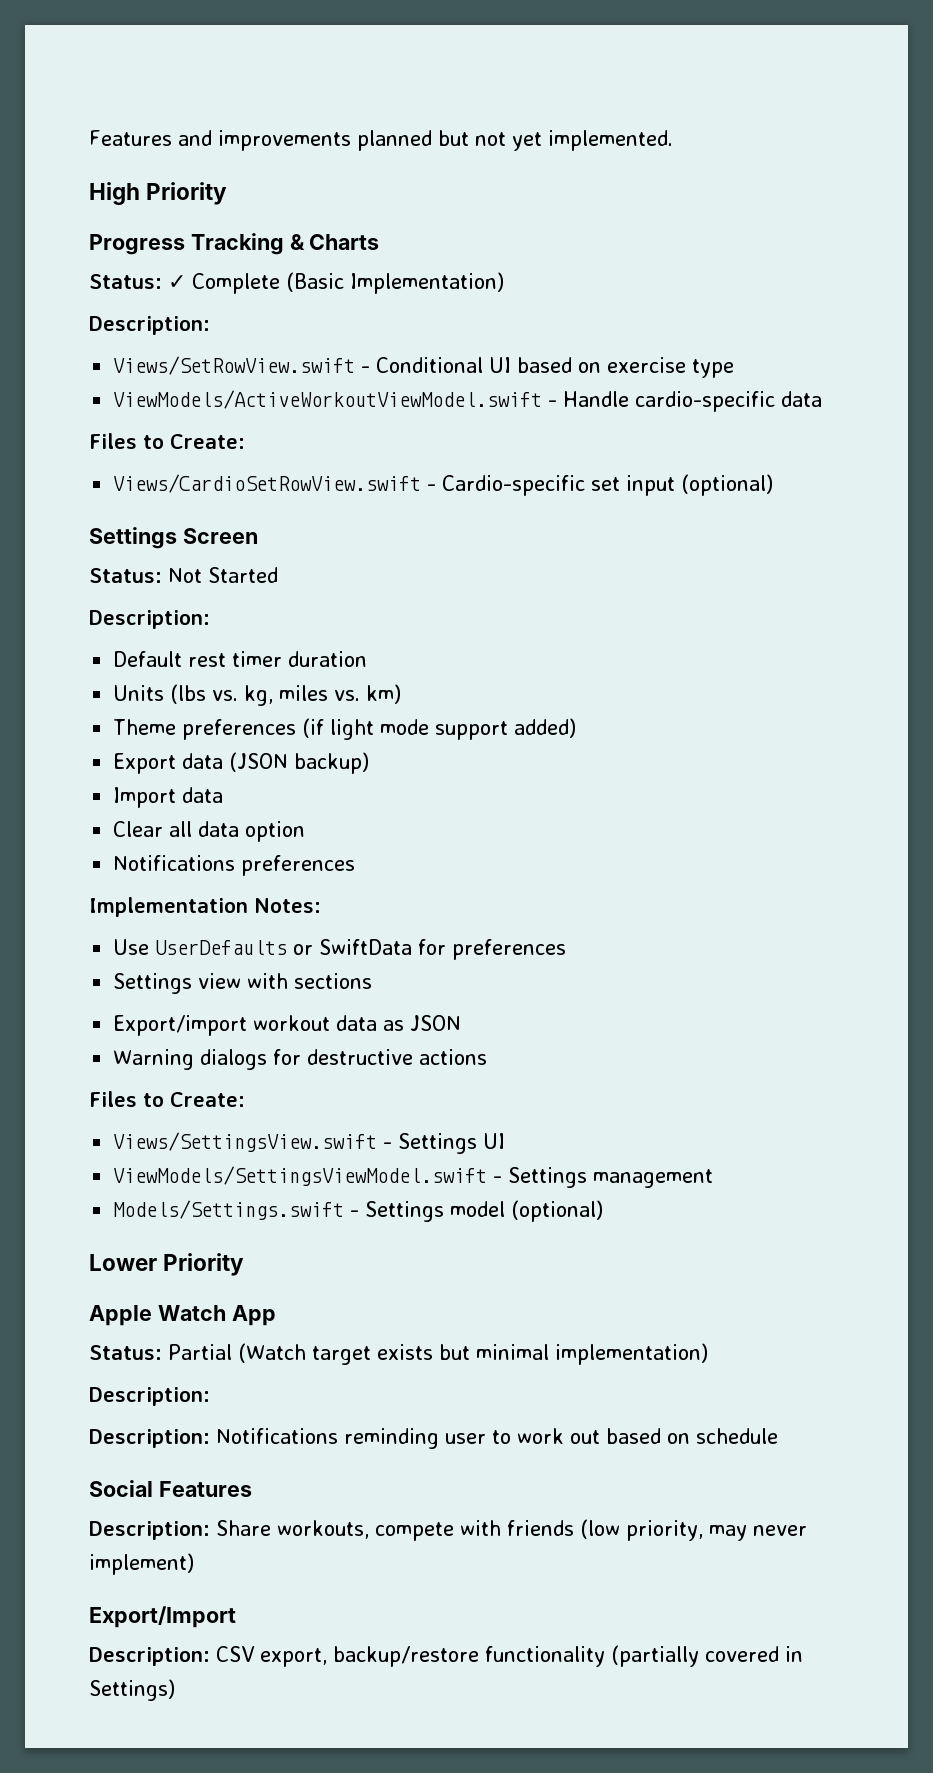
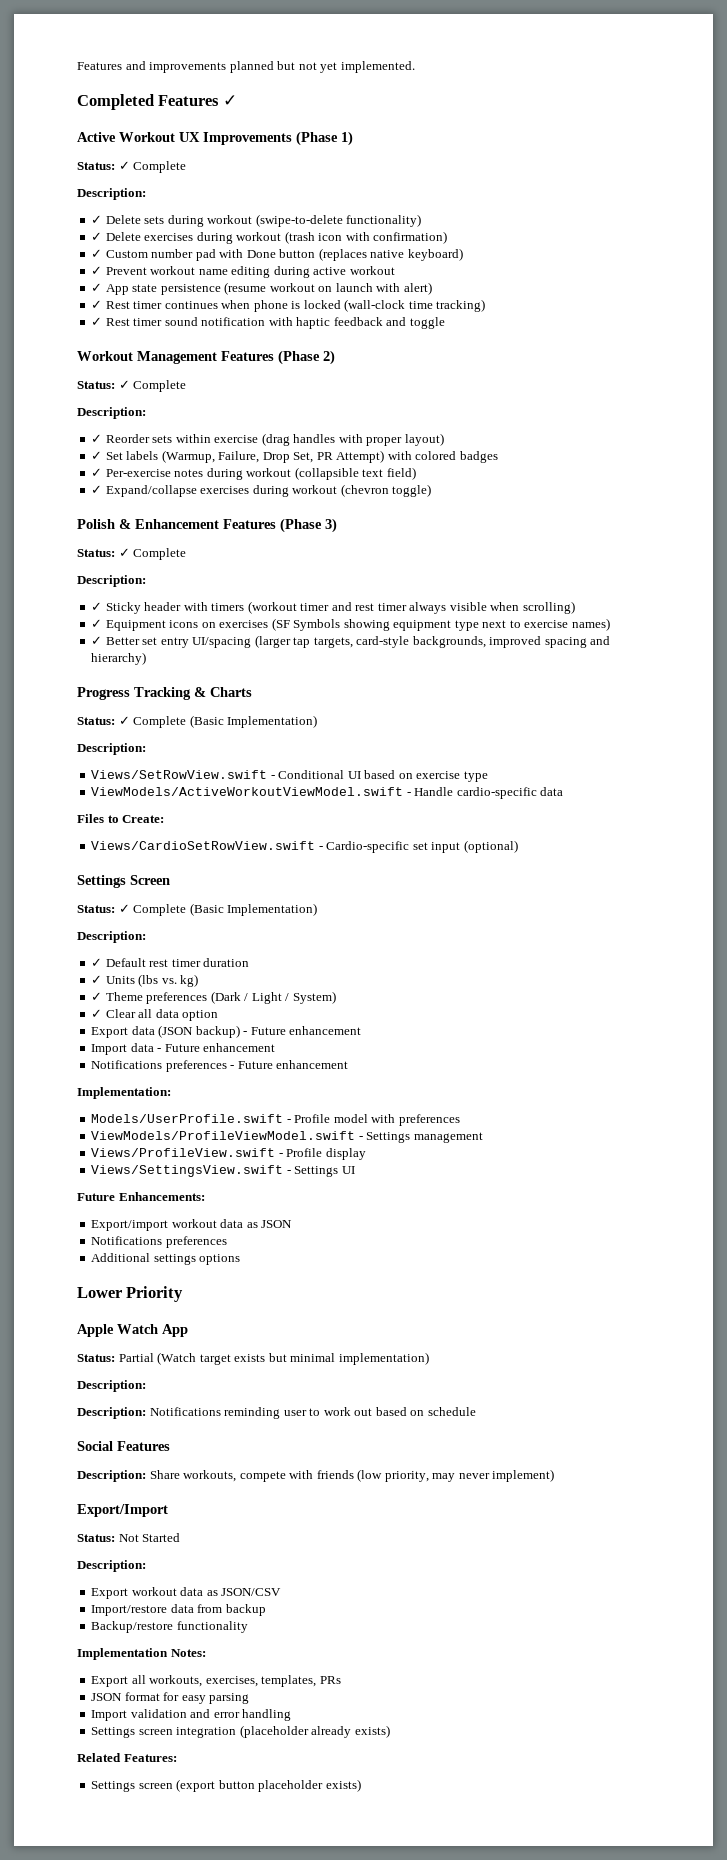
- High Priority
+ Completed Features ✓
+ Active Workout UX Improvements (Phase 1)
+ Status: ✓ Complete
+ Description:
+ ✓ Delete sets during workout (swipe-to-delete functionality)
+ ✓ Delete exercises during workout (trash icon with confirmation)
+ ✓ Custom number pad with Done button (replaces native keyboard)
+ ✓ Prevent workout name editing during active workout
+ ✓ App state persistence (resume workout on launch with alert)
+ ✓ Rest timer continues when phone is locked (wall-clock time tracking)
+ ✓ Rest timer sound notification with haptic feedback and toggle
+ Workout Management Features (Phase 2)
+ Status: ✓ Complete
+ Description:
+ ✓ Reorder sets within exercise (drag handles with proper layout)
+ ✓ Set labels (Warmup, Failure, Drop Set, PR Attempt) with colored badges
+ ✓ Per-exercise notes during workout (collapsible text field)
+ ✓ Expand/collapse exercises during workout (chevron toggle)
+ Polish & Enhancement Features (Phase 3)
+ Status: ✓ Complete
+ Description:
+ ✓ Sticky header with timers (workout timer and rest timer always visible when scrolling)
+ ✓ Equipment icons on exercises (SF Symbols showing equipment type next to exercise names)
+ ✓ Better set entry UI/spacing (larger tap targets, card-style backgrounds, improved spacing and hierarchy)
  Settings Screen
- Status: Not Started
+ Status: ✓ Complete (Basic Implementation)
  Description:
- Default rest timer duration
+ ✓ Default rest timer duration
- Units (lbs vs. kg, miles vs. km)
- Theme preferences (if light mode support added)
+ ✓ Units (lbs vs. kg)
+ ✓ Theme preferences (Dark / Light / System)
+ ✓ Clear all data option
- Export data (JSON backup)
+ Export data (JSON backup) - Future enhancement
- Import data
- Clear all data option
- Notifications preferences
- Implementation Notes:
- Use UserDefaults or SwiftData for preferences
- Settings view with sections
+ Import data - Future enhancement
+ Notifications preferences - Future enhancement
+ Implementation:
+ Models/UserProfile.swift - Profile model with preferences
+ ViewModels/ProfileViewModel.swift - Settings management
+ Views/ProfileView.swift - Profile display
+ Views/SettingsView.swift - Settings UI
+ Future Enhancements:
  Export/import workout data as JSON
- Warning dialogs for destructive actions
- Files to Create:
- Views/SettingsView.swift - Settings UI
- ViewModels/SettingsViewModel.swift - Settings management
- Models/Settings.swift - Settings model (optional)
+ Notifications preferences
+ Additional settings options
- Description: CSV export, backup/restore functionality (partially covered in Settings)
+ Status: Not Started
+ Description:
+ Export workout data as JSON/CSV
+ Import/restore data from backup
+ Backup/restore functionality
+ Implementation Notes:
+ Export all workouts, exercises, templates, PRs
+ JSON format for easy parsing
+ Import validation and error handling
+ Settings screen integration (placeholder already exists)
+ Related Features:
+ Settings screen (export button placeholder exists)

